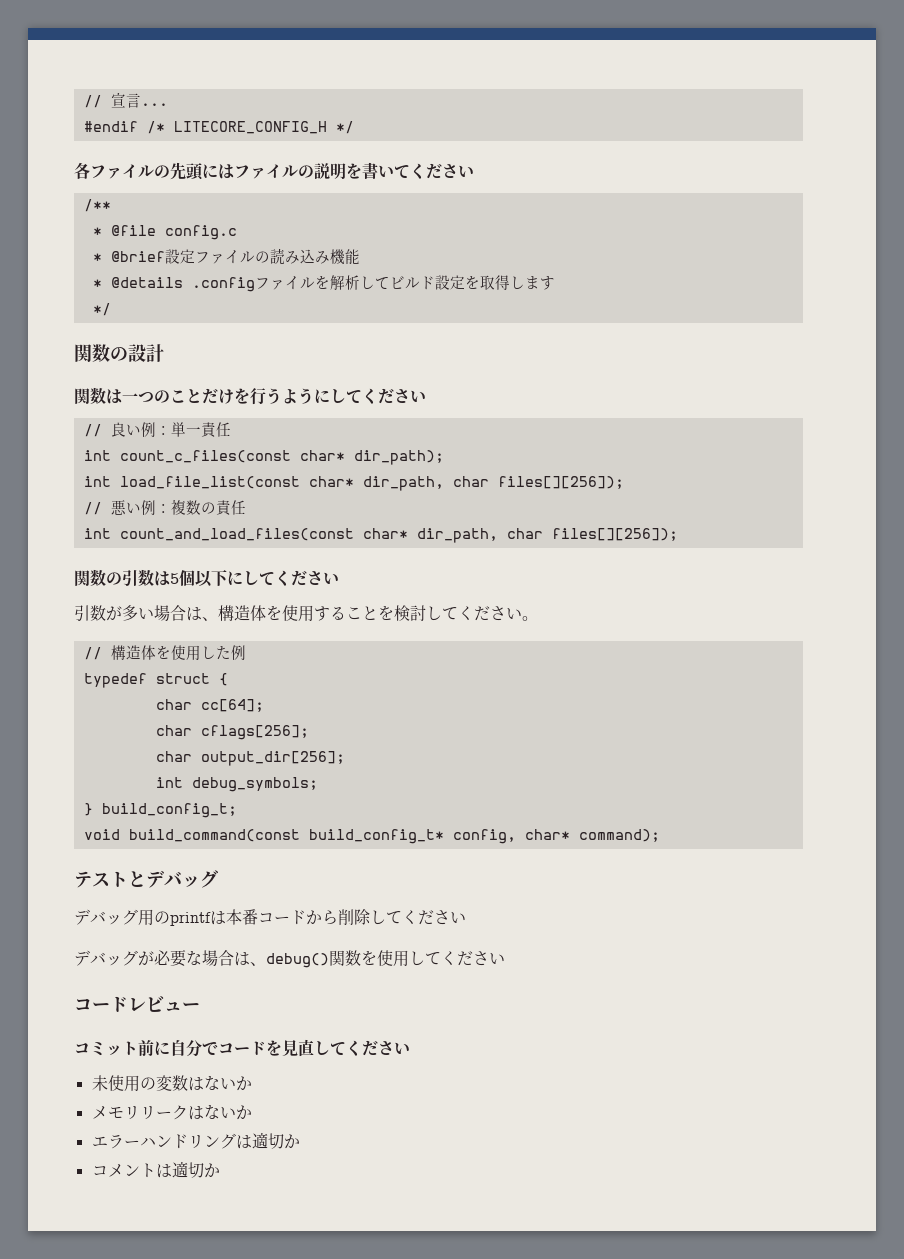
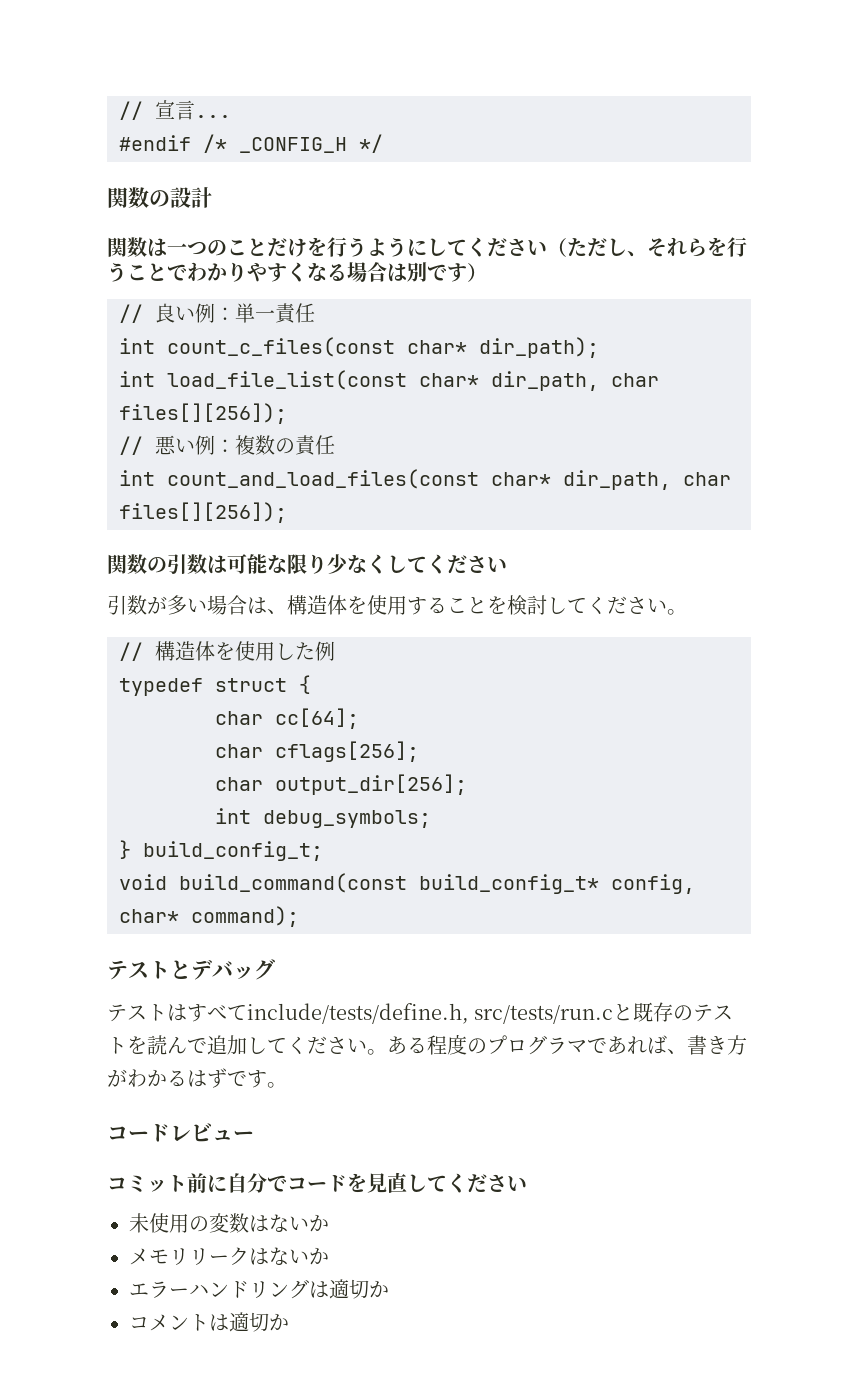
- #endif /* LITECORE_CONFIG_H */
- 各ファイルの先頭にはファイルの説明を書いてください
- /**
- * @file config.c
- * @brief設定ファイルの読み込み機能
- * @details .configファイルを解析してビルド設定を取得します
- */
+ #endif /* _CONFIG_H */
- 関数は一つのことだけを行うようにしてください
+ 関数は一つのことだけを行うようにしてください（ただし、それらを行うことでわかりやすくなる場合は別です）
- 関数の引数は5個以下にしてください
+ 関数の引数は可能な限り少なくしてください
- デバッグ用のprintfは本番コードから削除してください
- デバッグが必要な場合は、debug()関数を使用してください
+ テストはすべてinclude/tests/define.h, src/tests/run.cと既存のテストを読んで追加してください。ある程度のプログラマであれば、書き方がわかるはずです。

